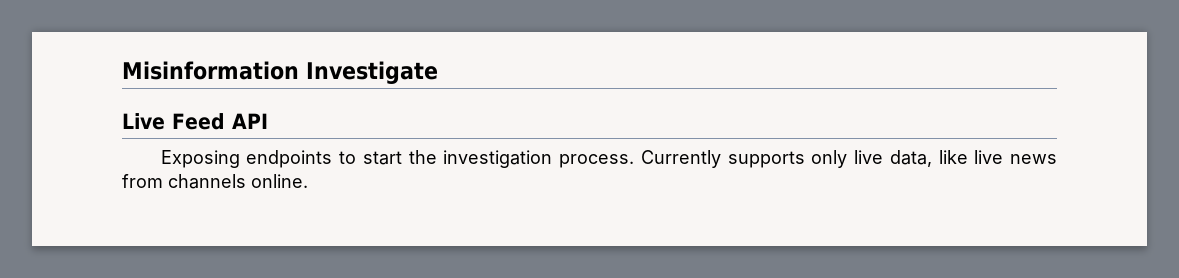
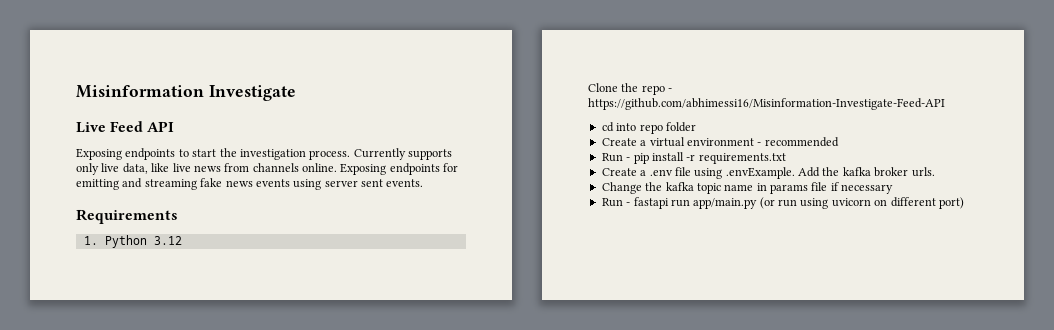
+ Exposing endpoints for emitting and streaming fake news events using server sent events.
+ Requirements
+ 1. Python 3.12
+ Clone the repo - https://github.com/abhimessi16/Misinformation-Investigate-Feed-API
+ cd into repo folder
+ Create a virtual environment - recommended
+ Run - pip install -r requirements.txt
+ Create a .env file using .envExample. Add the kafka broker urls.
+ Change the kafka topic name in params file if necessary
+ Run - fastapi run app/main.py (or run using uvicorn on different port)

